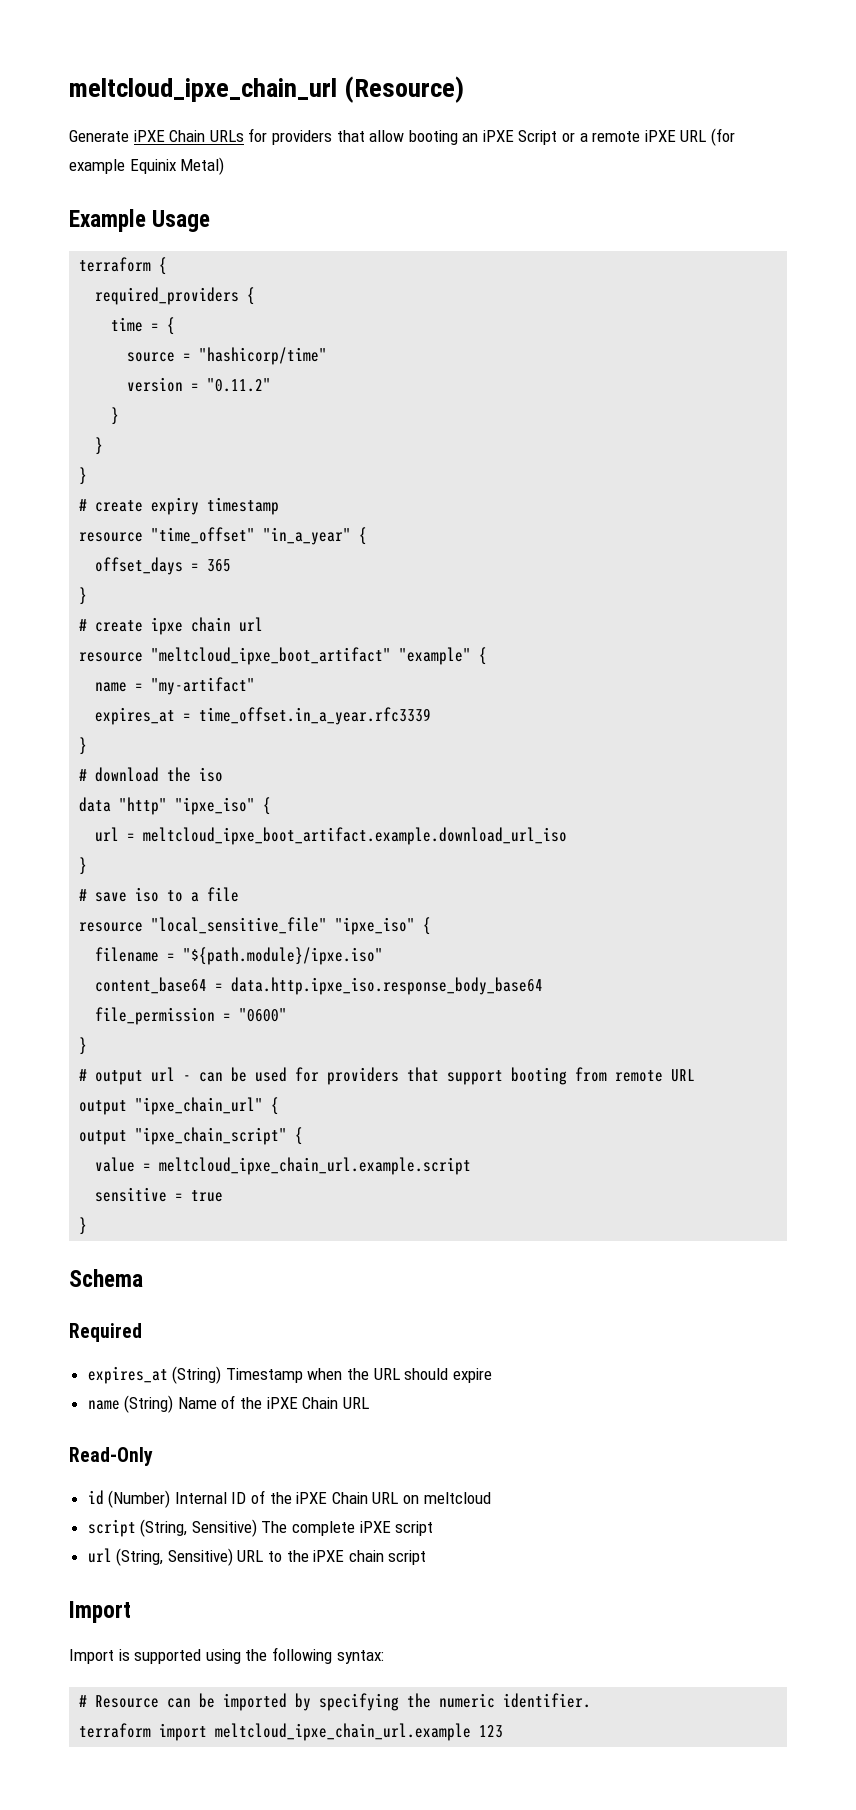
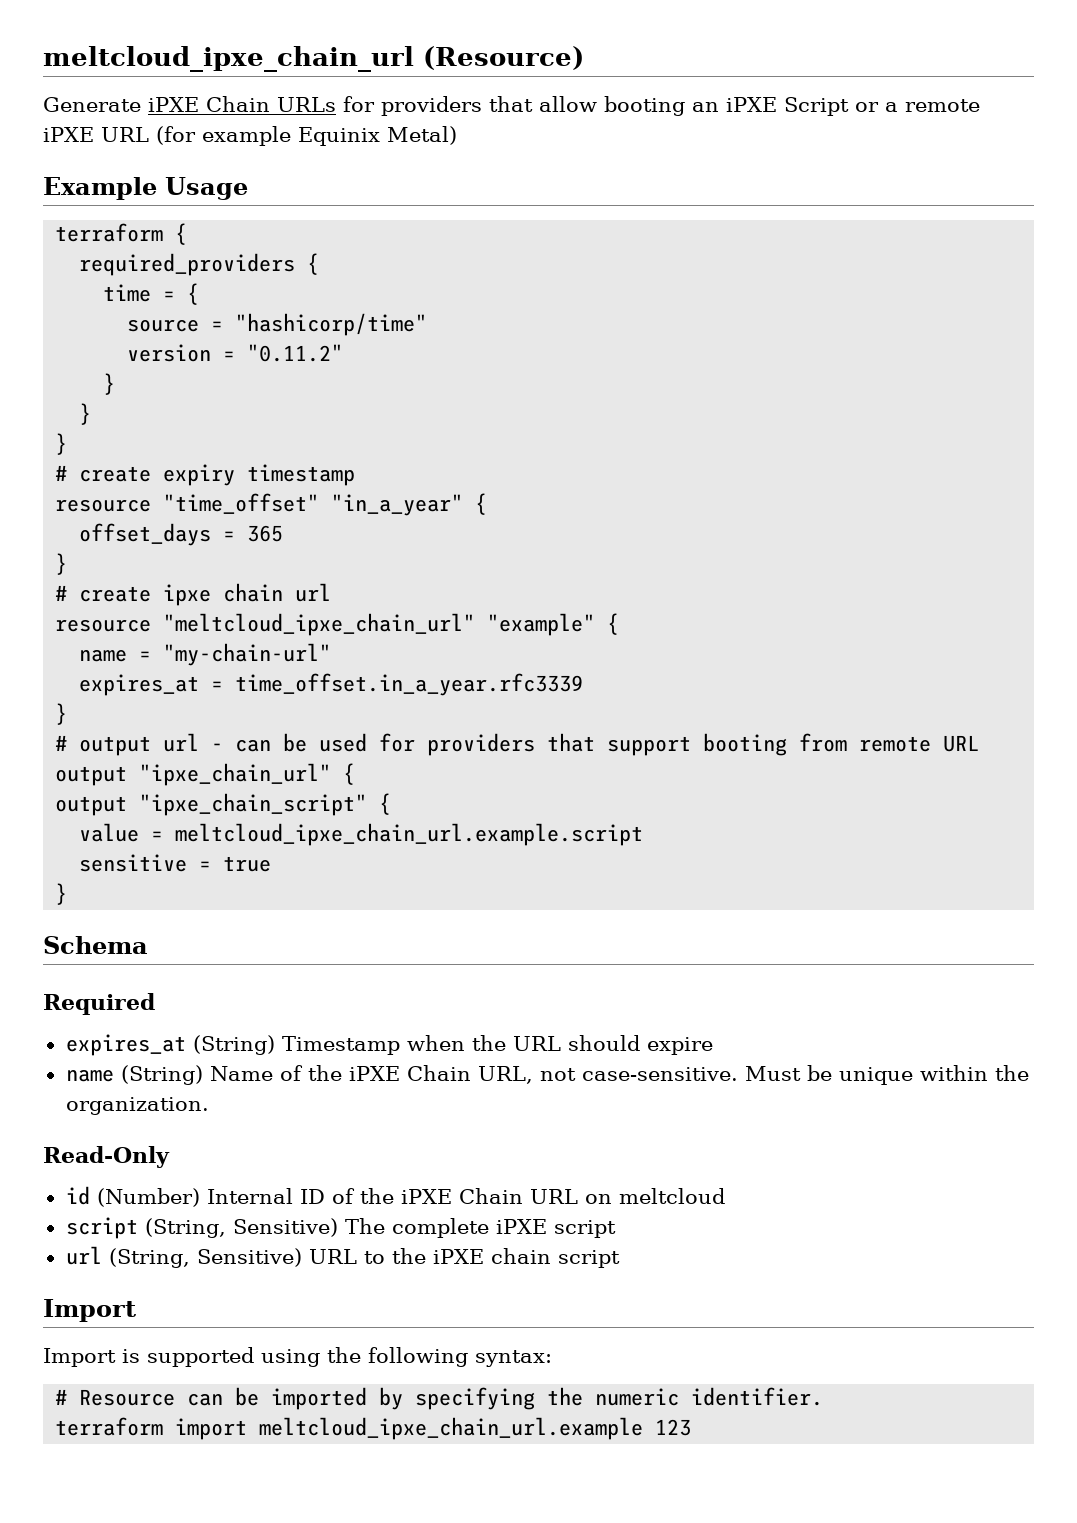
- resource "meltcloud_ipxe_boot_artifact" "example" {
+ resource "meltcloud_ipxe_chain_url" "example" {
- name = "my-artifact"
+ name = "my-chain-url"
- # download the iso
- data "http" "ipxe_iso" {
- url = meltcloud_ipxe_boot_artifact.example.download_url_iso
- }
- # save iso to a file
- resource "local_sensitive_file" "ipxe_iso" {
- filename = "${path.module}/ipxe.iso"
- content_base64 = data.http.ipxe_iso.response_body_base64
- file_permission = "0600"
- }
- name (String) Name of the iPXE Chain URL
+ name (String) Name of the iPXE Chain URL, not case-sensitive. Must be unique within the organization.

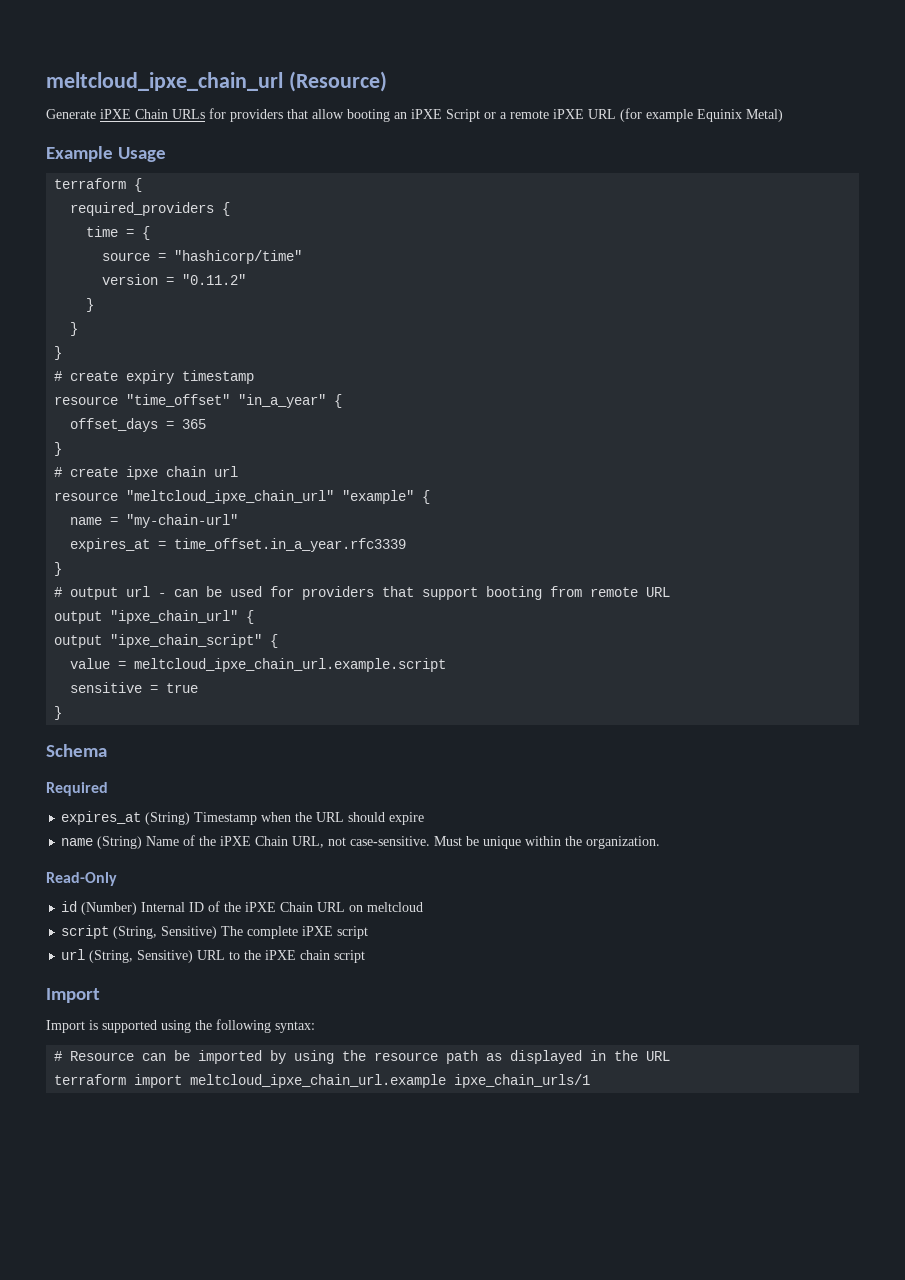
- # Resource can be imported by specifying the numeric identifier.
+ # Resource can be imported by using the resource path as displayed in the URL
- terraform import meltcloud_ipxe_chain_url.example 123
+ terraform import meltcloud_ipxe_chain_url.example ipxe_chain_urls/1

